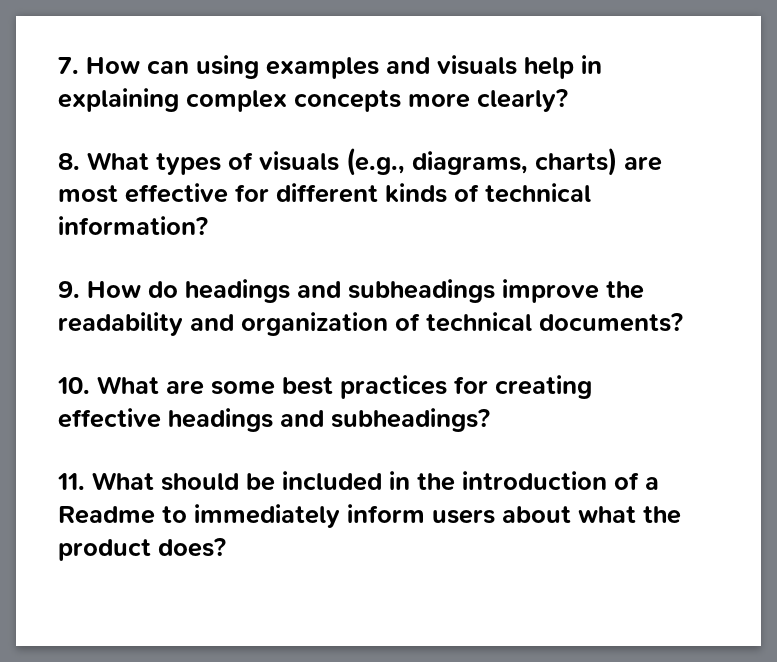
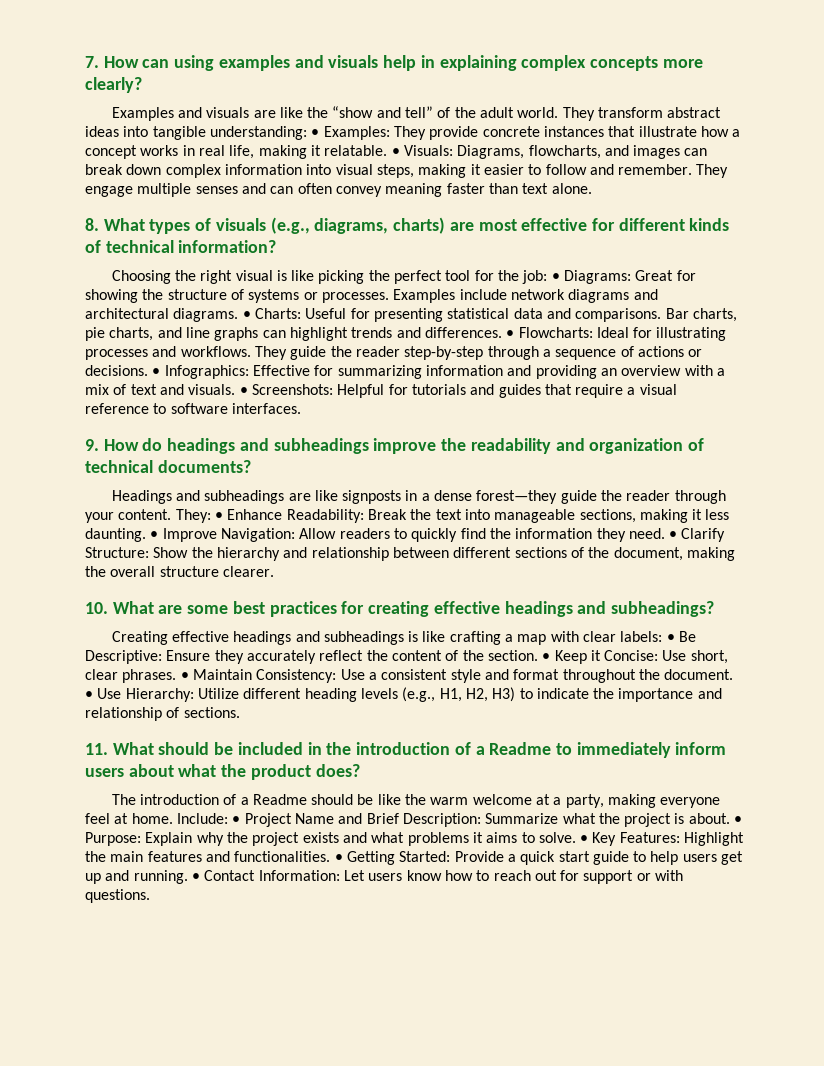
+ Examples and visuals are like the “show and tell” of the adult world. They transform abstract ideas into tangible understanding: • Examples: They provide concrete instances that illustrate how a concept works in real life, making it relatable. • Visuals: Diagrams, flowcharts, and images can break down complex information into visual steps, making it easier to follow and remember. They engage multiple senses and can often convey meaning faster than text alone.
+ Choosing the right visual is like picking the perfect tool for the job: • Diagrams: Great for showing the structure of systems or processes. Examples include network diagrams and architectural diagrams. • Charts: Useful for presenting statistical data and comparisons. Bar charts, pie charts, and line graphs can highlight trends and differences. • Flowcharts: Ideal for illustrating processes and workflows. They guide the reader step-by-step through a sequence of actions or decisions. • Infographics: Effective for summarizing information and providing an overview with a mix of text and visuals. • Screenshots: Helpful for tutorials and guides that require a visual reference to software interfaces.
+ Headings and subheadings are like signposts in a dense forest—they guide the reader through your content. They: • Enhance Readability: Break the text into manageable sections, making it less daunting. • Improve Navigation: Allow readers to quickly find the information they need. • Clarify Structure: Show the hierarchy and relationship between different sections of the document, making the overall structure clearer.
+ Creating effective headings and subheadings is like crafting a map with clear labels: • Be Descriptive: Ensure they accurately reflect the content of the section. • Keep it Concise: Use short, clear phrases. • Maintain Consistency: Use a consistent style and format throughout the document. • Use Hierarchy: Utilize different heading levels (e.g., H1, H2, H3) to indicate the importance and relationship of sections.
+ The introduction of a Readme should be like the warm welcome at a party, making everyone feel at home. Include: • Project Name and Brief Description: Summarize what the project is about. • Purpose: Explain why the project exists and what problems it aims to solve. • Key Features: Highlight the main features and functionalities. • Getting Started: Provide a quick start guide to help users get up and running. • Contact Information: Let users know how to reach out for support or with questions.

